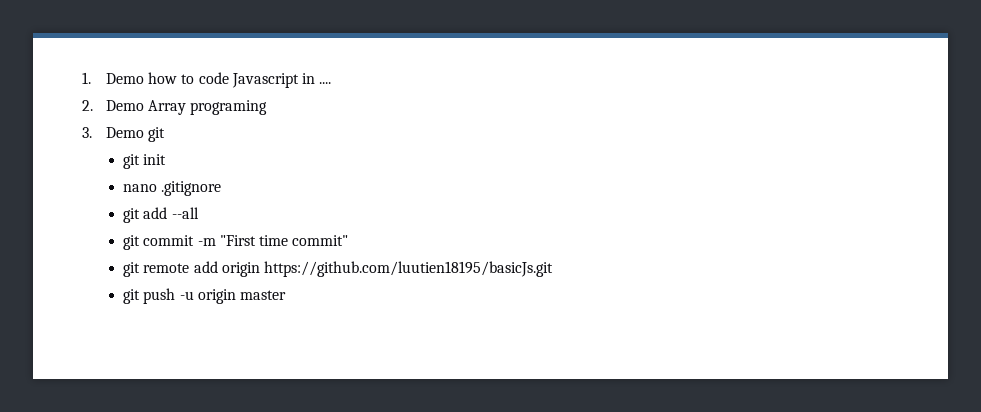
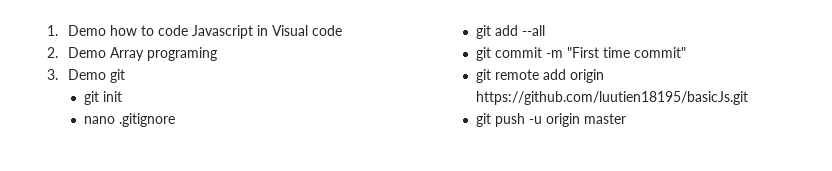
- 1. Demo how to code Javascript in ....
+ 1. Demo how to code Javascript in Visual code

